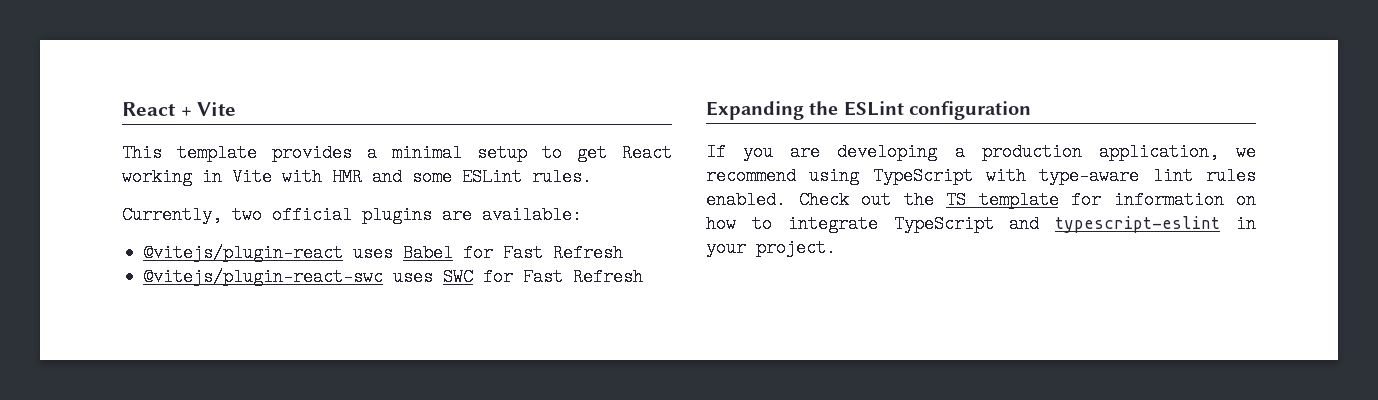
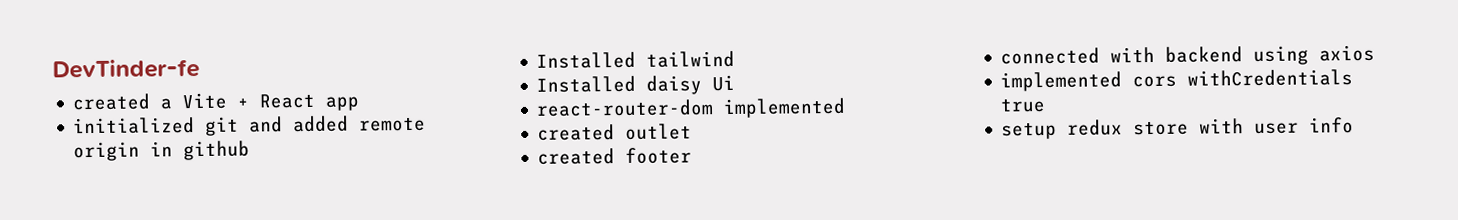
- React + Vite
- This template provides a minimal setup to get React working in Vite with HMR and some ESLint rules.
- Currently, two official plugins are available:
- @vitejs/plugin-react uses Babel for Fast Refresh
- @vitejs/plugin-react-swc uses SWC for Fast Refresh
- Expanding the ESLint configuration
- If you are developing a production application, we recommend using TypeScript with type-aware lint rules enabled. Check out the TS template for information on how to integrate TypeScript and typescript-eslint in your project.
+ DevTinder-fe
+ created a Vite + React app
+ initialized git and added remote origin in github
+ Installed tailwind
+ Installed daisy Ui
+ react-router-dom implemented
+ created outlet
+ created footer
+ connected with backend using axios
+ implemented cors withCredentials true
+ setup redux store with user info

